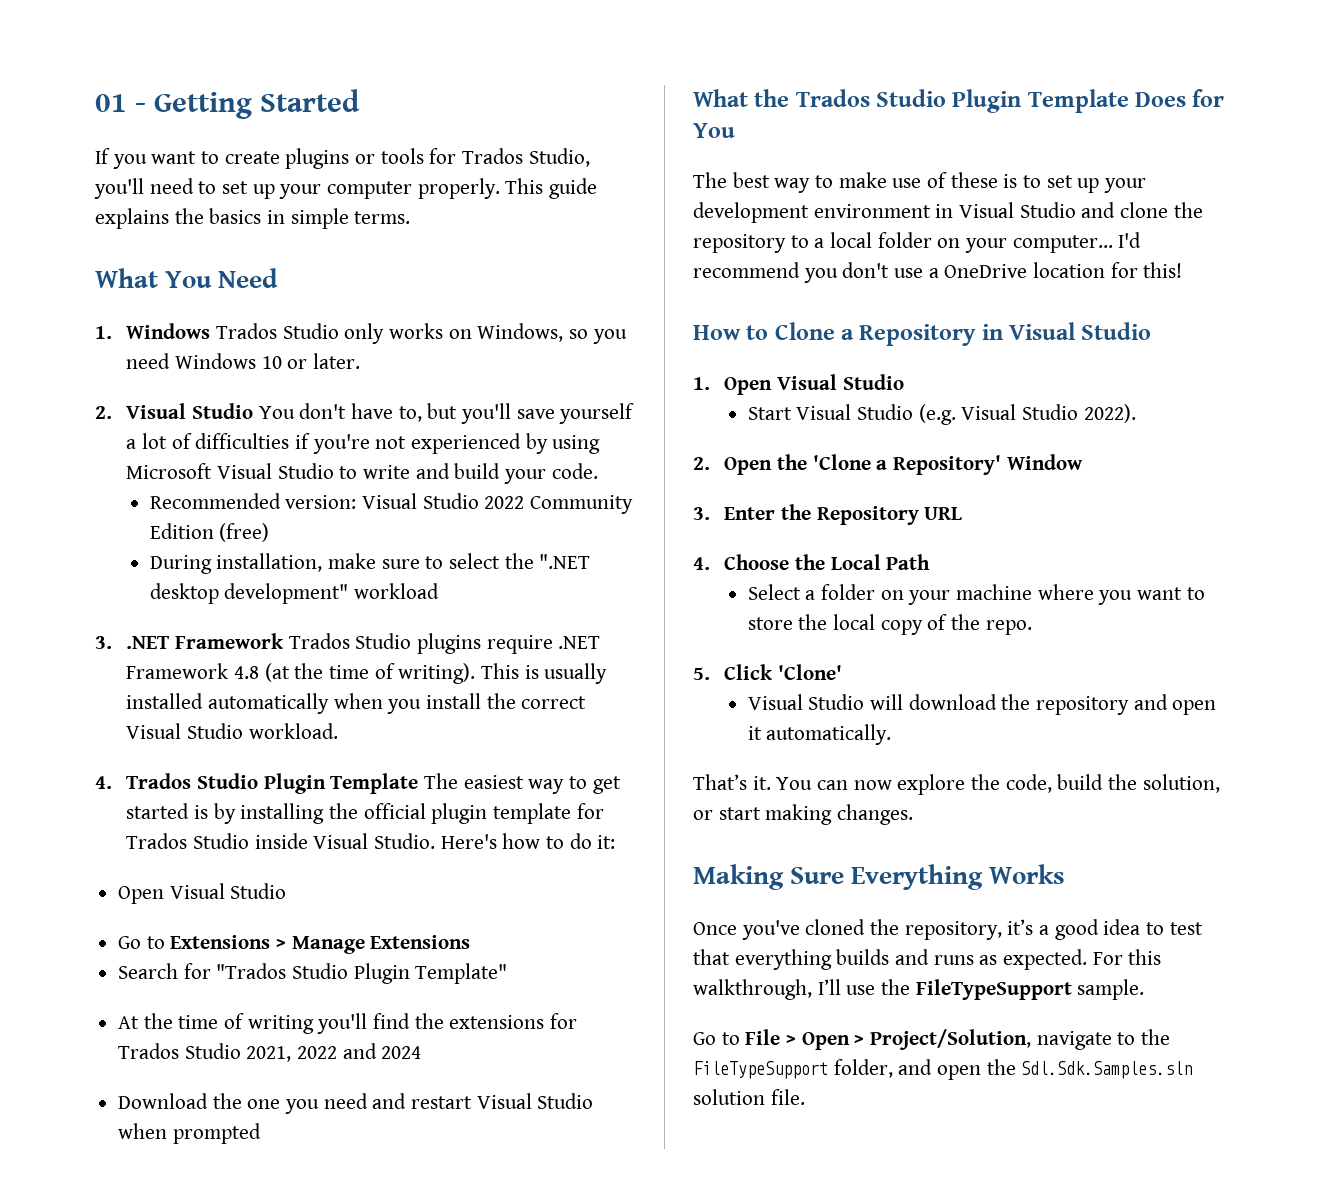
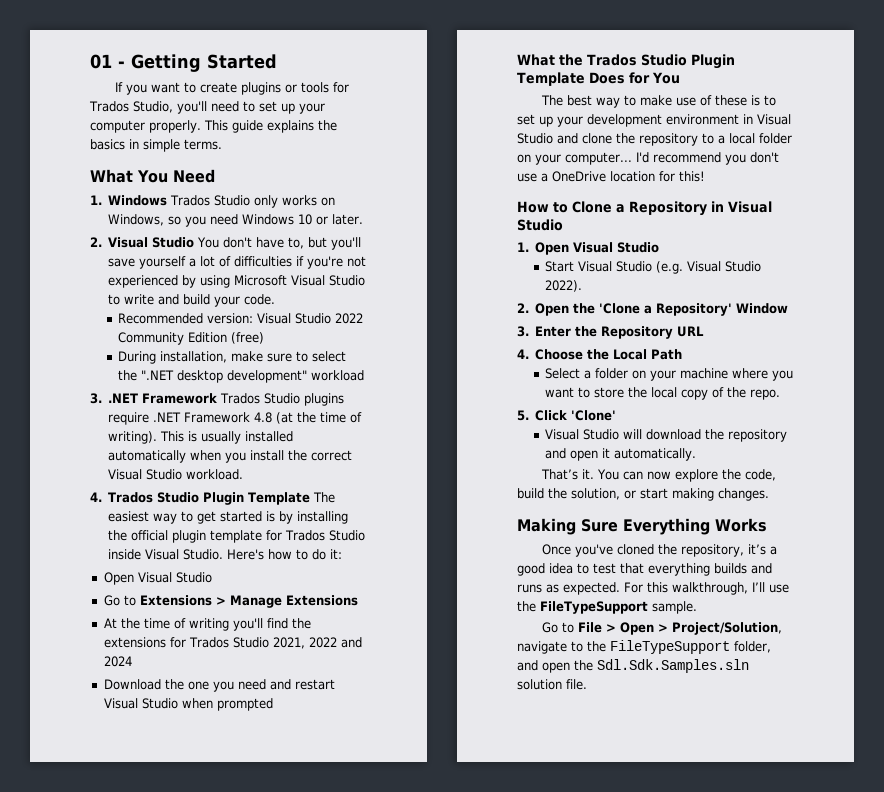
- Search for "Trados Studio Plugin Template"

